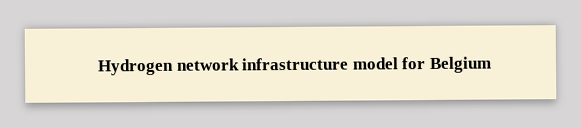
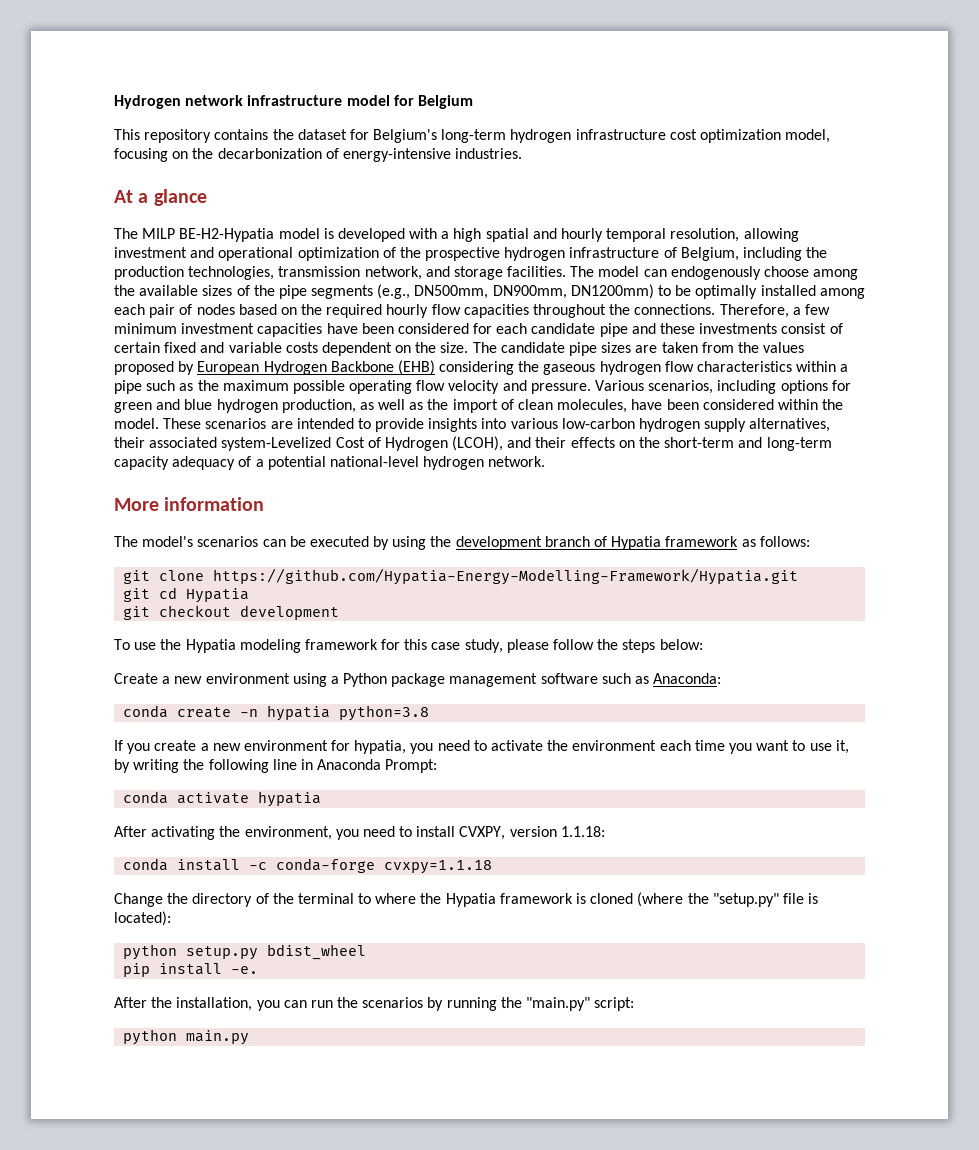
+ This repository contains the dataset for Belgium's long-term hydrogen infrastructure cost optimization model, focusing on the decarbonization of energy-intensive industries.
+ At a glance
+ The MILP BE-H2-Hypatia model is developed with a high spatial and hourly temporal resolution, allowing investment and operational optimization of the prospective hydrogen infrastructure of Belgium, including the production technologies, transmission network, and storage facilities. The model can endogenously choose among the available sizes of the pipe segments (e.g., DN500mm, DN900mm, DN1200mm) to be optimally installed among each pair of nodes based on the required hourly flow capacities throughout the connections. Therefore, a few minimum investment capacities have been considered for each candidate pipe and these investments consist of certain fixed and variable costs dependent on the size. The candidate pipe sizes are taken from the values proposed by European Hydrogen Backbone (EHB) considering the gaseous hydrogen flow characteristics within a pipe such as the maximum possible operating flow velocity and pressure. Various scenarios, including options for green and blue hydrogen production, as well as the import of clean molecules, have been considered within the model. These scenarios are intended to provide insights into various low-carbon hydrogen supply alternatives, their associated system-Levelized Cost of Hydrogen (LCOH), and their effects on the short-term and long-term capacity adequacy of a potential national-level hydrogen network.
+ More information
+ The model's scenarios can be executed by using the development branch of Hypatia framework as follows:
+ git clone https://github.com/Hypatia-Energy-Modelling-Framework/Hypatia.git
+ git cd Hypatia
+ git checkout development
+ To use the Hypatia modeling framework for this case study, please follow the steps below:
+ Create a new environment using a Python package management software such as Anaconda:
+ conda create -n hypatia python=3.8
+ If you create a new environment for hypatia, you need to activate the environment each time you want to use it, by writing the following line in Anaconda Prompt:
+ conda activate hypatia
+ After activating the environment, you need to install CVXPY, version 1.1.18:
+ conda install -c conda-forge cvxpy=1.1.18
+ Change the directory of the terminal to where the Hypatia framework is cloned (where the "setup.py" file is located):
+ python setup.py bdist_wheel
+ pip install -e.
+ After the installation, you can run the scenarios by running the "main.py" script:
+ python main.py

